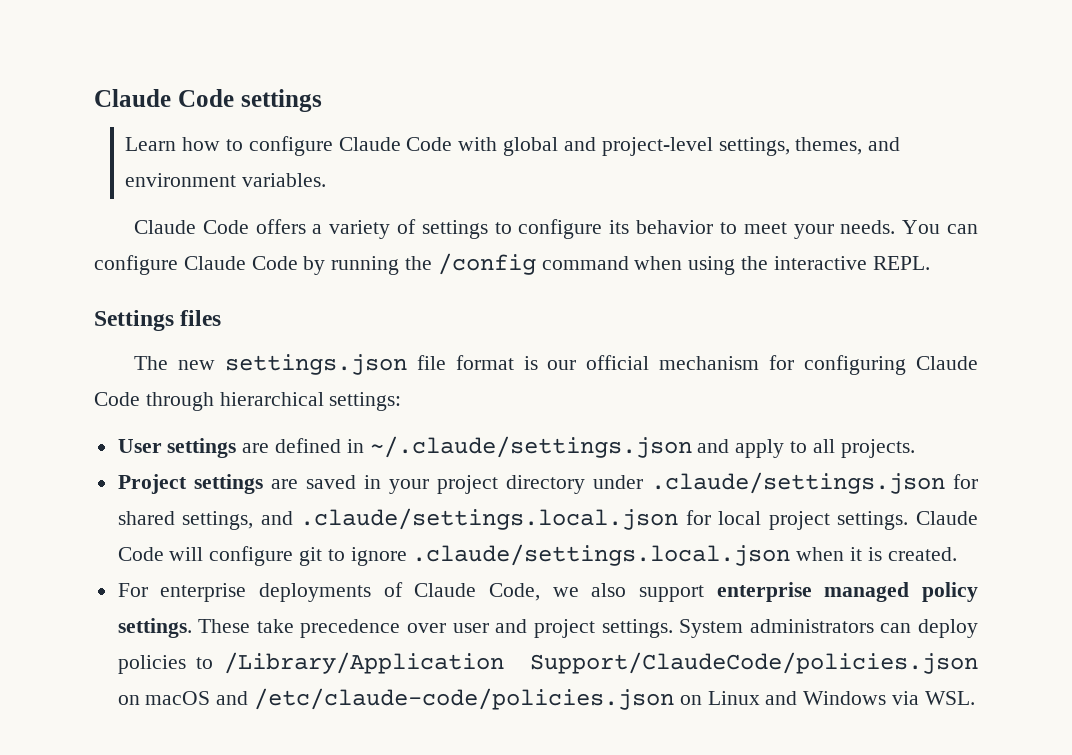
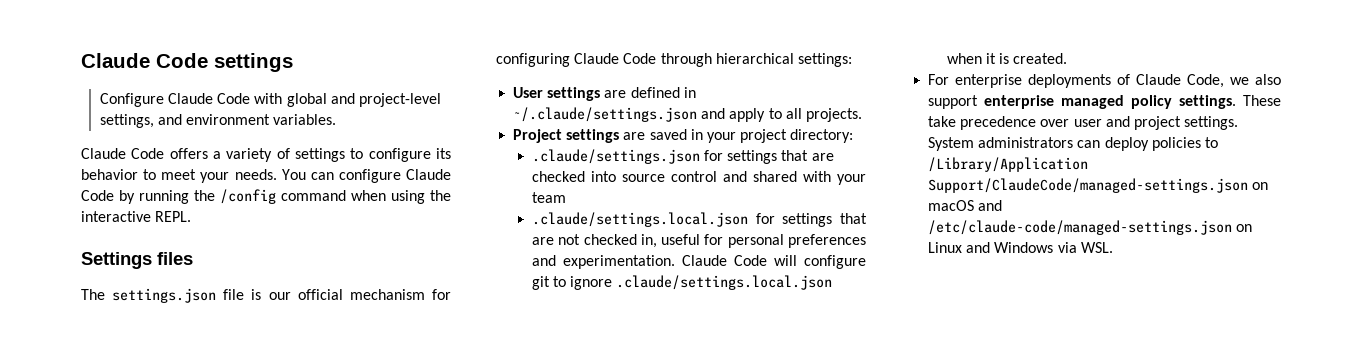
- Learn how to configure Claude Code with global and project-level settings, themes, and environment variables.
+ Configure Claude Code with global and project-level settings, and environment variables.
- The new settings.json file format is our official mechanism for configuring Claude Code through hierarchical settings:
+ The settings.json file is our official mechanism for configuring Claude Code through hierarchical settings:
- Project settings are saved in your project directory under .claude/settings.json for shared settings, and .claude/settings.local.json for local project settings.
+ Project settings are saved in your project directory:
+ .claude/settings.json for settings that are checked into source control and shared with your team
+ .claude/settings.local.json for settings that are not checked in, useful for personal preferences and experimentation.
- System administrators can deploy policies to /Library/Application Support/ClaudeCode/policies.json on macOS and /etc/claude-code/policies.json on Linux and Windows via WSL.
+ System administrators can deploy policies to /Library/Application Support/ClaudeCode/managed-settings.json on macOS and /etc/claude-code/managed-settings.json on Linux and Windows via WSL.

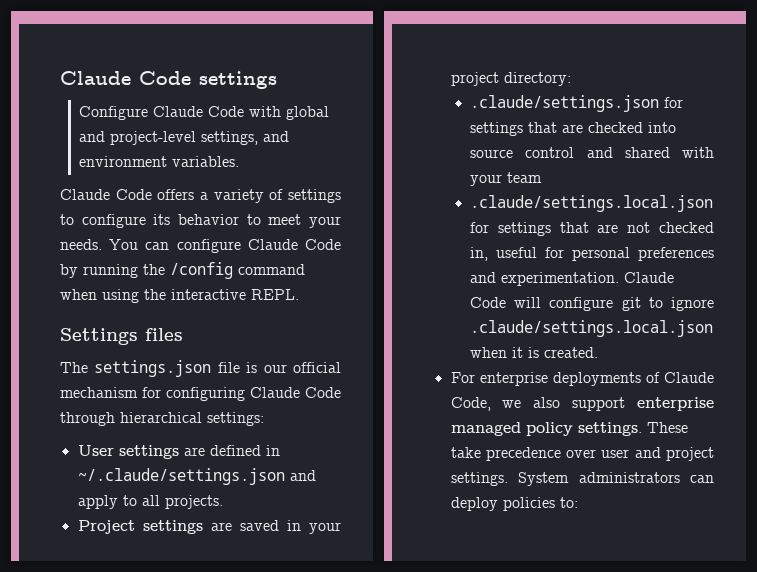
- System administrators can deploy policies to /Library/Application Support/ClaudeCode/managed-settings.json on macOS and /etc/claude-code/managed-settings.json on Linux and Windows via WSL.
+ System administrators can deploy policies to:

